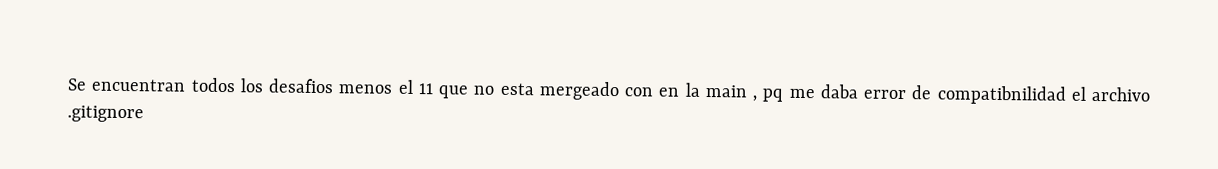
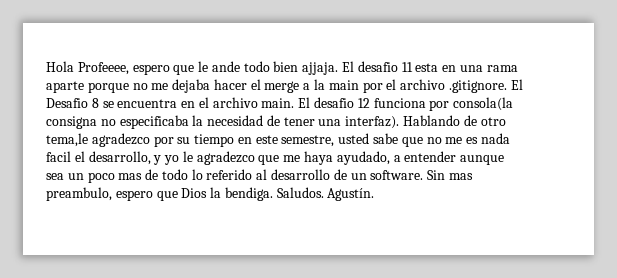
- Se encuentran todos los desafios menos el 11 que no esta mergeado con en la main , pq me daba error de compatibnilidad el archivo .gitignore
+ Hola Profeeee, espero que le ande todo bien ajjaja. El desafio 11 esta en una rama aparte porque no me dejaba hacer el merge a la main por el archivo .gitignore. El Desafio 8 se encuentra en el archivo main. El desafio 12 funciona por consola(la consigna no especificaba la necesidad de tener una interfaz). Hablando de otro tema,le agradezco por su tiempo en este semestre, usted sabe que no me es nada facil el desarrollo, y yo le agradezco que me haya ayudado, a entender aunque sea un poco mas de todo lo referido al desarrollo de un software. Sin mas preambulo, espero que Dios la bendiga. Saludos. Agustín.

